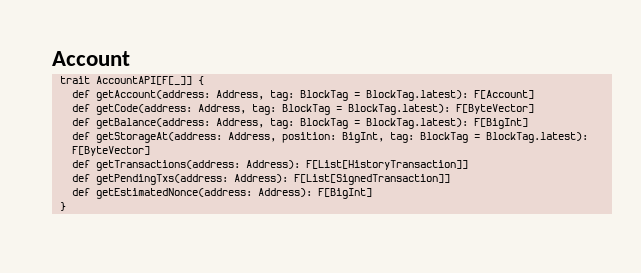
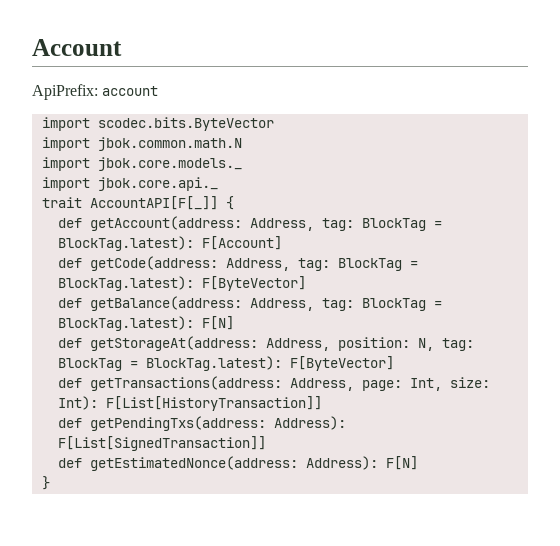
+ ApiPrefix: account
+ import scodec.bits.ByteVector
+ import jbok.common.math.N
+ import jbok.core.models._
+ import jbok.core.api._
- def getBalance(address: Address, tag: BlockTag = BlockTag.latest): F[BigInt]
+ def getBalance(address: Address, tag: BlockTag = BlockTag.latest): F[N]
- def getStorageAt(address: Address, position: BigInt, tag: BlockTag = BlockTag.latest): F[ByteVector]
+ def getStorageAt(address: Address, position: N, tag: BlockTag = BlockTag.latest): F[ByteVector]
- def getTransactions(address: Address): F[List[HistoryTransaction]]
+ def getTransactions(address: Address, page: Int, size: Int): F[List[HistoryTransaction]]
- def getEstimatedNonce(address: Address): F[BigInt]
+ def getEstimatedNonce(address: Address): F[N]

